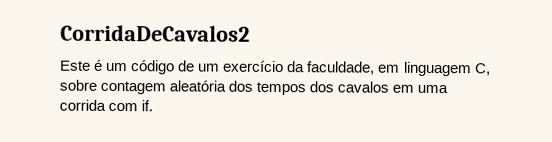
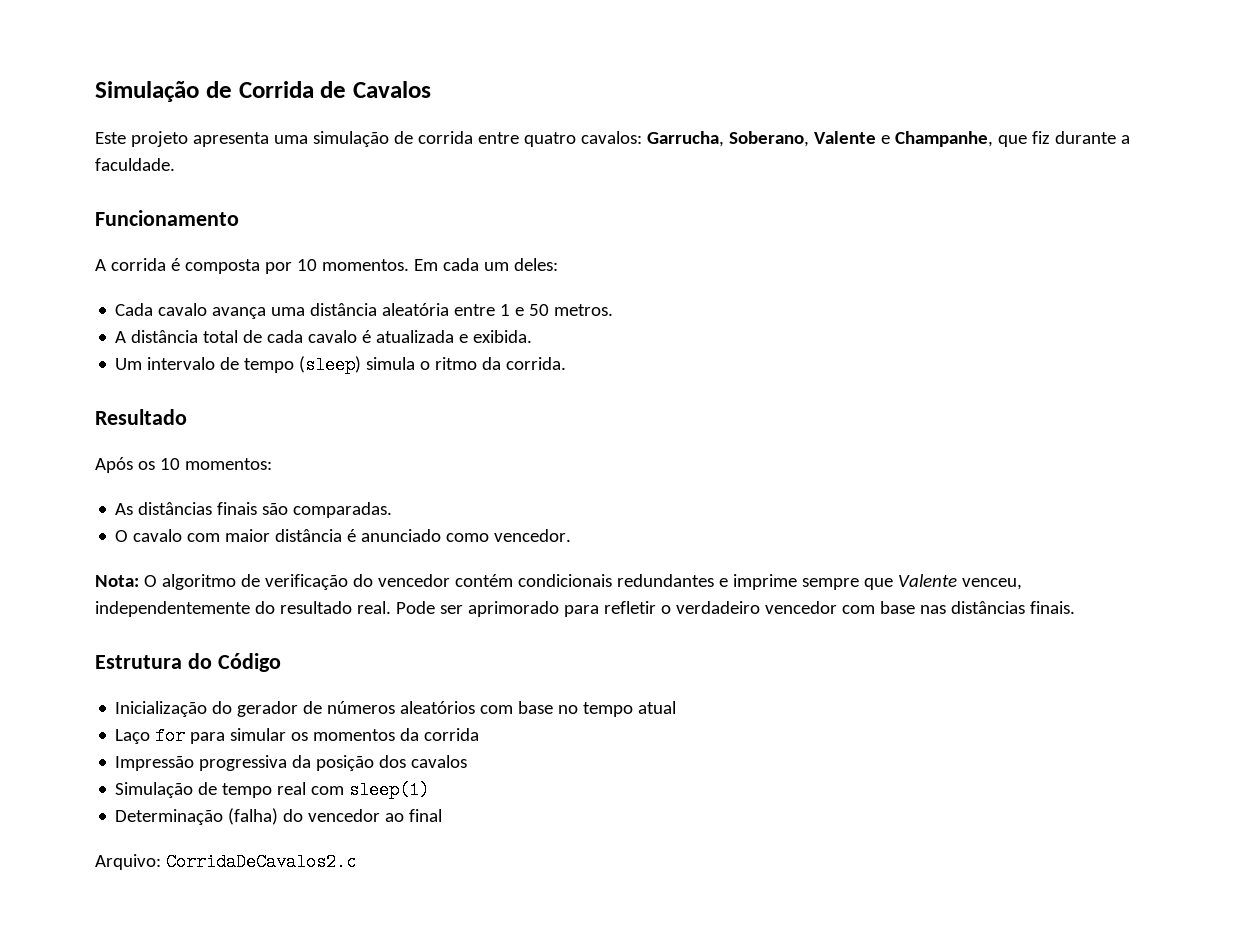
- CorridaDeCavalos2
- Este é um código de um exercício da faculdade, em linguagem C, sobre contagem aleatória dos tempos dos cavalos em uma corrida com if.
+ Simulação de Corrida de Cavalos
+ Este projeto apresenta uma simulação de corrida entre quatro cavalos: Garrucha, Soberano, Valente e Champanhe, que fiz durante a faculdade.
+ Funcionamento
+ A corrida é composta por 10 momentos. Em cada um deles:
+ Cada cavalo avança uma distância aleatória entre 1 e 50 metros.
+ A distância total de cada cavalo é atualizada e exibida.
+ Um intervalo de tempo (sleep) simula o ritmo da corrida.
+ Resultado
+ Após os 10 momentos:
+ As distâncias finais são comparadas.
+ O cavalo com maior distância é anunciado como vencedor.
+ Nota: O algoritmo de verificação do vencedor contém condicionais redundantes e imprime sempre que Valente venceu, independentemente do resultado real. Pode ser aprimorado para refletir o verdadeiro vencedor com base nas distâncias finais.
+ Estrutura do Código
+ Inicialização do gerador de números aleatórios com base no tempo atual
+ Laço for para simular os momentos da corrida
+ Impressão progressiva da posição dos cavalos
+ Simulação de tempo real com sleep(1)
+ Determinação (falha) do vencedor ao final
+ Arquivo: CorridaDeCavalos2.c

